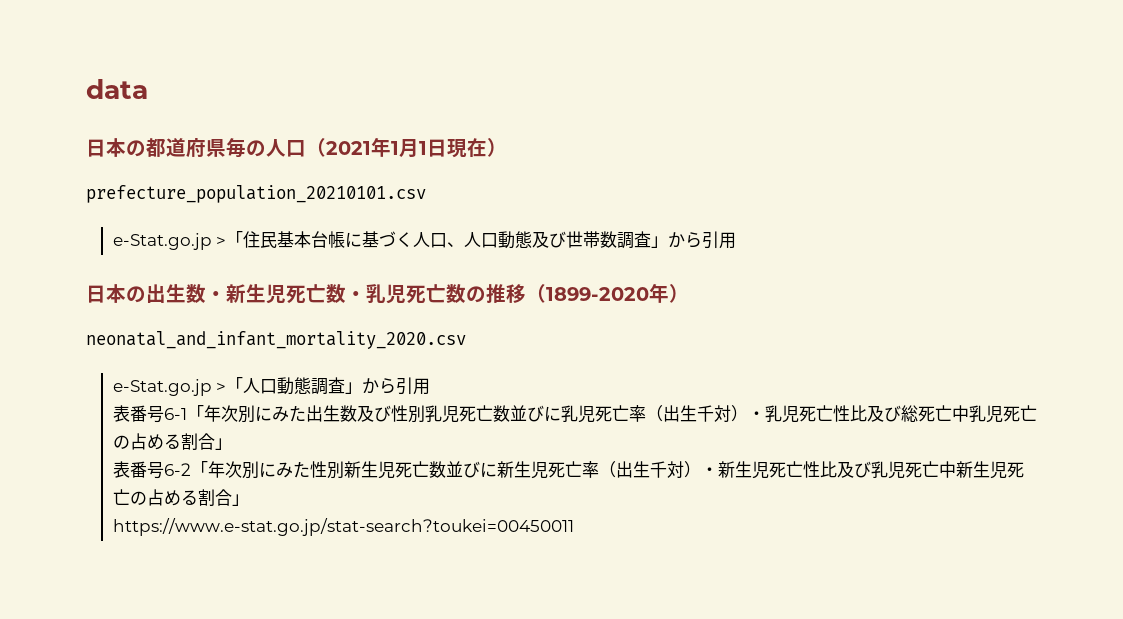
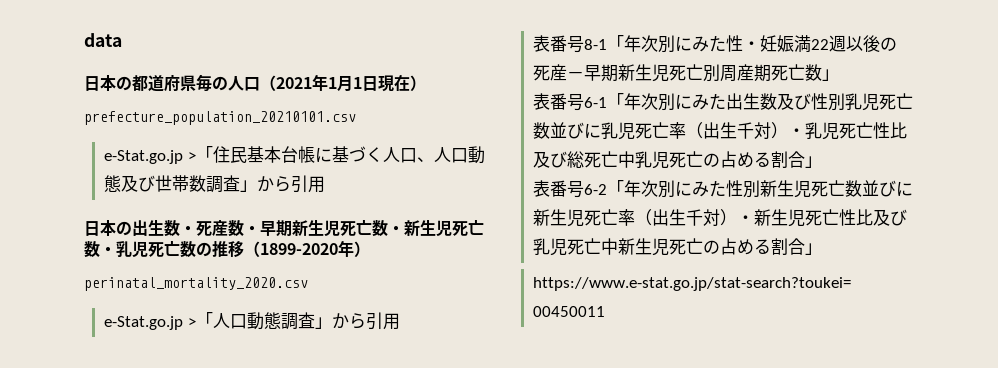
- 日本の出生数・新生児死亡数・乳児死亡数の推移（1899-2020年）
+ 日本の出生数・死産数・早期新生児死亡数・新生児死亡数・乳児死亡数の推移（1899-2020年）
- neonatal_and_infant_mortality_2020.csv
+ perinatal_mortality_2020.csv
+ 表番号8-1「年次別にみた性・妊娠満22週以後の死産－早期新生児死亡別周産期死亡数」

